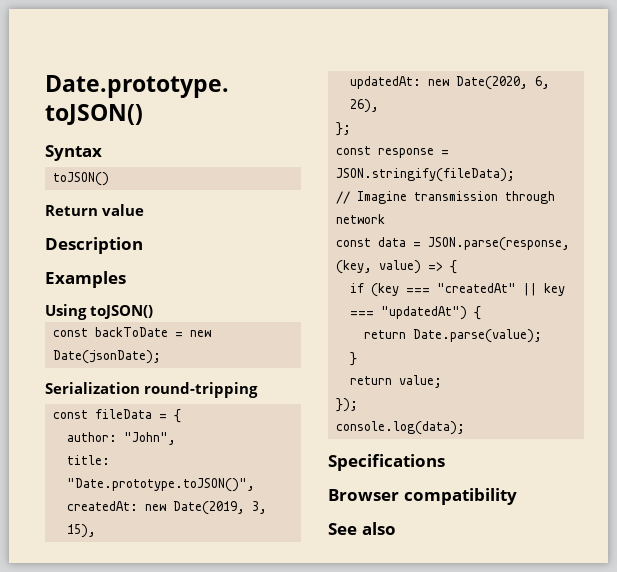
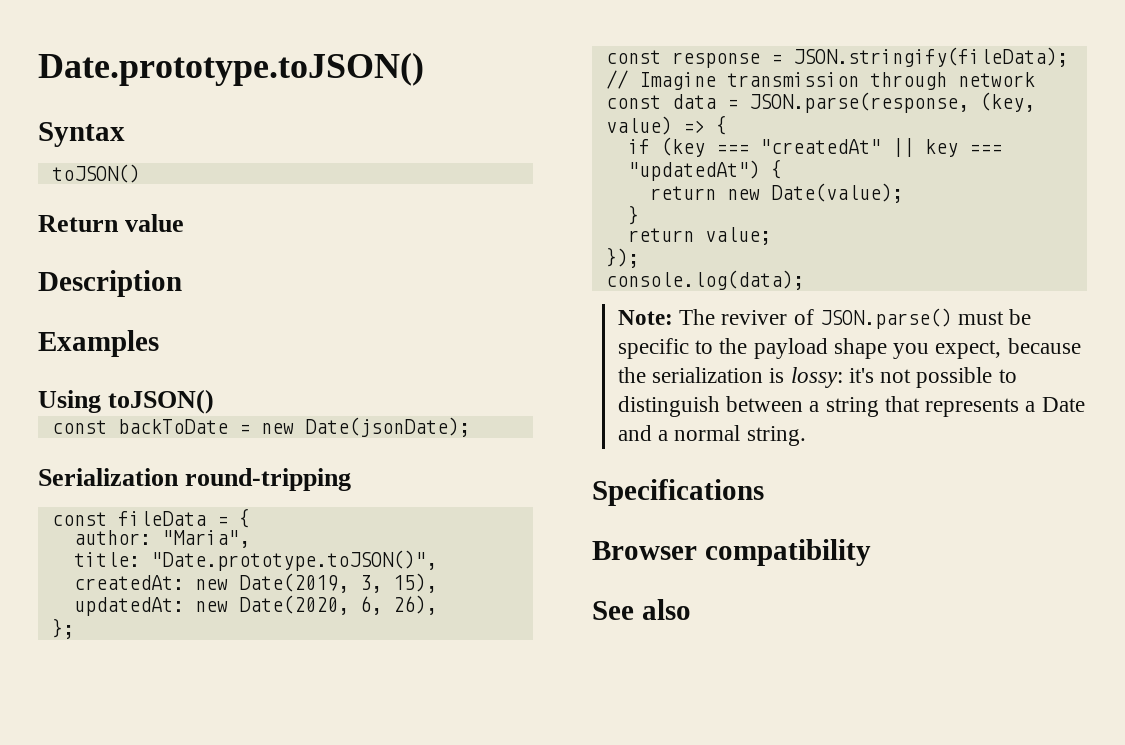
- author: "John",
+ author: "Maria",
- return Date.parse(value);
+ return new Date(value);
+ Note: The reviver of JSON.parse() must be specific to the payload shape you expect, because the serialization is lossy: it's not possible to distinguish between a string that represents a Date and a normal string.

